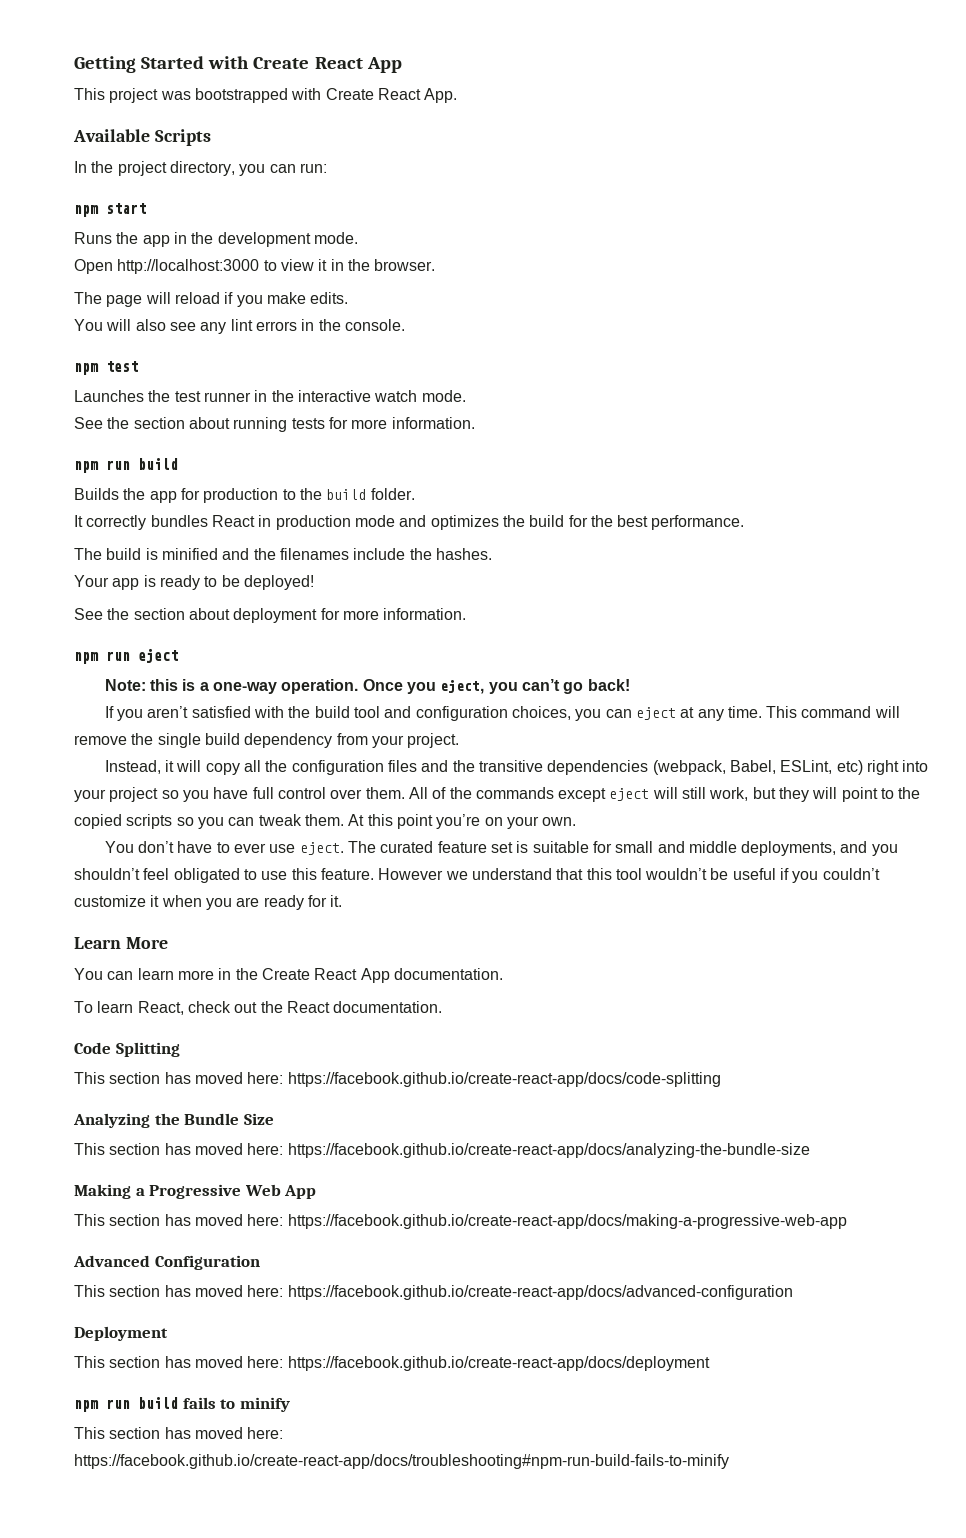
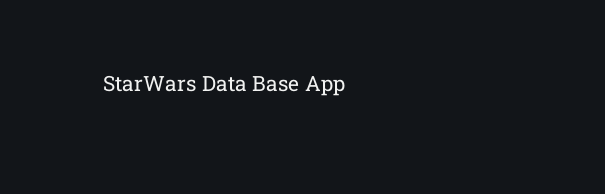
- Getting Started with Create React App
- This project was bootstrapped with Create React App.
- Available Scripts
- In the project directory, you can run:
- npm start
- Runs the app in the development mode.
- Open http://localhost:3000 to view it in the browser.
- The page will reload if you make edits.
- You will also see any lint errors in the console.
- npm test
- Launches the test runner in the interactive watch mode.
- See the section about running tests for more information.
- npm run build
- Builds the app for production to the build folder.
- It correctly bundles React in production mode and optimizes the build for the best performance.
- The build is minified and the filenames include the hashes.
- Your app is ready to be deployed!
- See the section about deployment for more information.
- npm run eject
- Note: this is a one-way operation. Once you eject, you can’t go back!
- If you aren’t satisfied with the build tool and configuration choices, you can eject at any time. This command will remove the single build dependency from your project.
- Instead, it will copy all the configuration files and the transitive dependencies (webpack, Babel, ESLint, etc) right into your project so you have full control over them. All of the commands except eject will still work, but they will point to the copied scripts so you can tweak them. At this point you’re on your own.
- You don’t have to ever use eject. The curated feature set is suitable for small and middle deployments, and you shouldn’t feel obligated to use this feature. However we understand that this tool wouldn’t be useful if you couldn’t customize it when you are ready for it.
- Learn More
- You can learn more in the Create React App documentation.
- To learn React, check out the React documentation.
- Code Splitting
- This section has moved here: https://facebook.github.io/create-react-app/docs/code-splitting
- Analyzing the Bundle Size
- This section has moved here: https://facebook.github.io/create-react-app/docs/analyzing-the-bundle-size
- Making a Progressive Web App
- This section has moved here: https://facebook.github.io/create-react-app/docs/making-a-progressive-web-app
- Advanced Configuration
- This section has moved here: https://facebook.github.io/create-react-app/docs/advanced-configuration
- Deployment
- This section has moved here: https://facebook.github.io/create-react-app/docs/deployment
- npm run build fails to minify
- This section has moved here: https://facebook.github.io/create-react-app/docs/troubleshooting#npm-run-build-fails-to-minify
+ StarWars Data Base App

